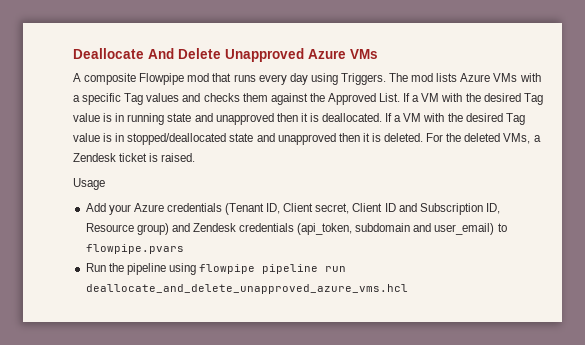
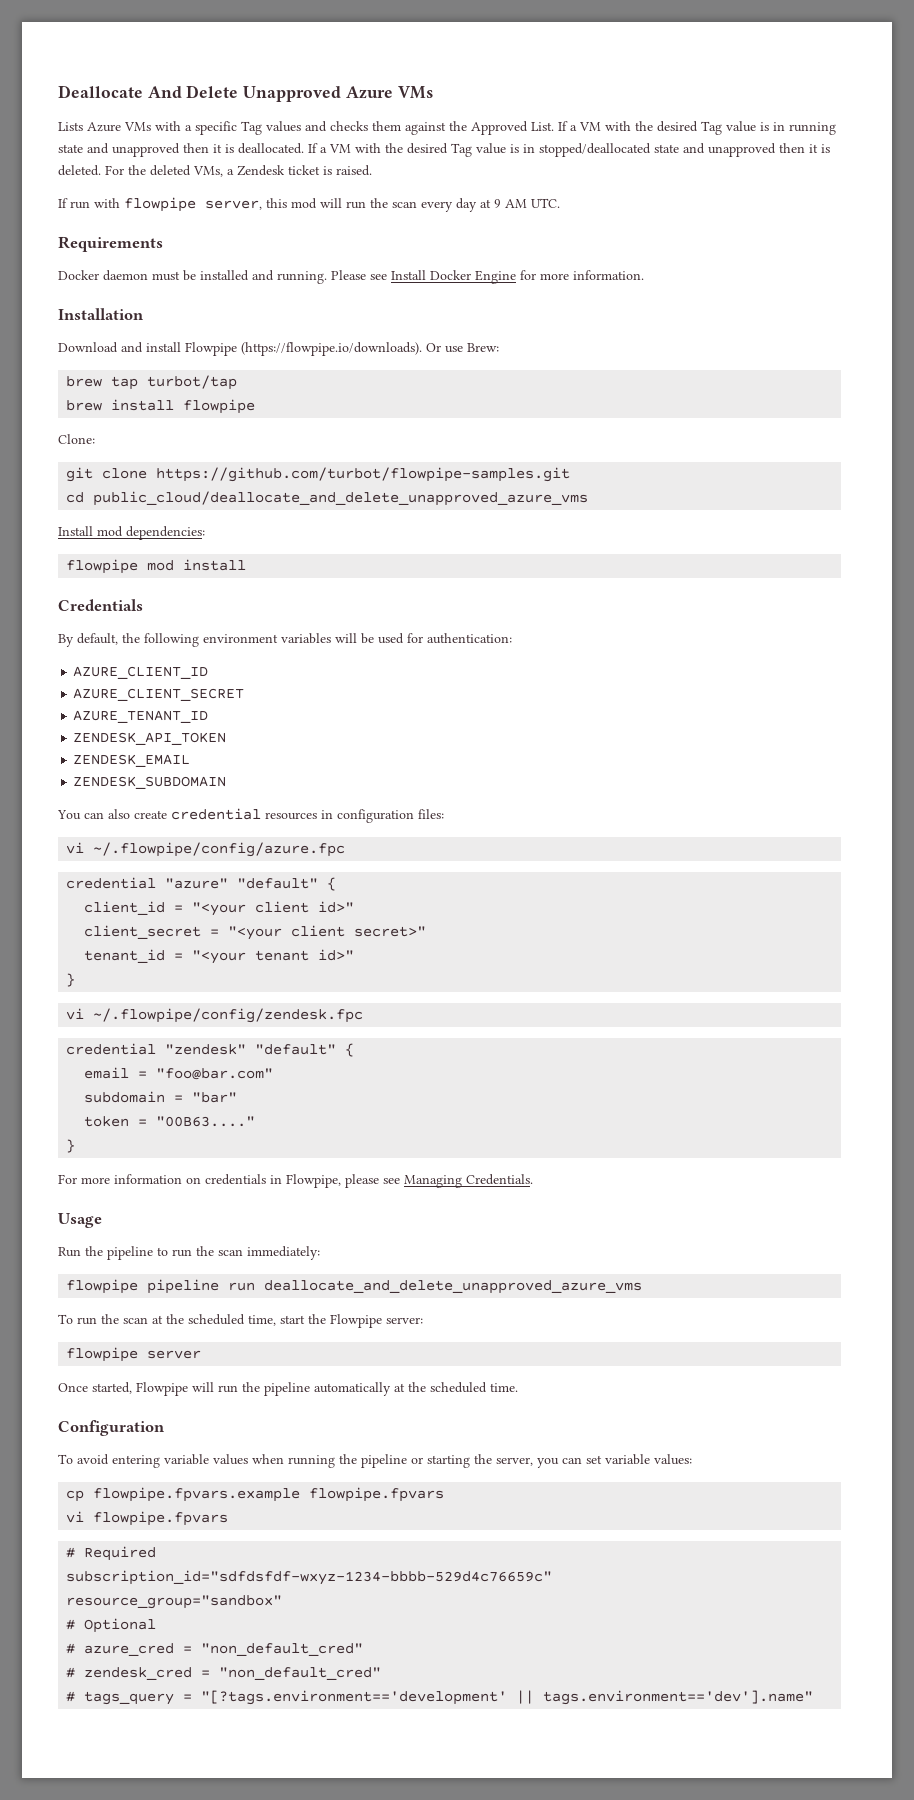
- A composite Flowpipe mod that runs every day using Triggers. The mod lists Azure VMs with a specific Tag values and checks them against the Approved List.
+ Lists Azure VMs with a specific Tag values and checks them against the Approved List.
+ If run with flowpipe server, this mod will run the scan every day at 9 AM UTC.
+ Requirements
+ Docker daemon must be installed and running. Please see Install Docker Engine for more information.
+ Installation
+ Download and install Flowpipe (https://flowpipe.io/downloads). Or use Brew:
+ brew tap turbot/tap
+ brew install flowpipe
+ Clone:
+ git clone https://github.com/turbot/flowpipe-samples.git
+ cd public_cloud/deallocate_and_delete_unapproved_azure_vms
+ Install mod dependencies:
+ flowpipe mod install
+ Credentials
+ By default, the following environment variables will be used for authentication:
+ AZURE_CLIENT_ID
+ AZURE_CLIENT_SECRET
+ AZURE_TENANT_ID
+ ZENDESK_API_TOKEN
+ ZENDESK_EMAIL
+ ZENDESK_SUBDOMAIN
+ You can also create credential resources in configuration files:
+ vi ~/.flowpipe/config/azure.fpc
+ credential "azure" "default" {
+ client_id = "<your client id>"
+ client_secret = "<your client secret>"
+ tenant_id = "<your tenant id>"
+ }
+ vi ~/.flowpipe/config/zendesk.fpc
+ credential "zendesk" "default" {
+ email = "foo@bar.com"
+ subdomain = "bar"
+ token = "00B63...."
+ }
+ For more information on credentials in Flowpipe, please see Managing Credentials.
  Usage
- Add your Azure credentials (Tenant ID, Client secret, Client ID and Subscription ID, Resource group) and Zendesk credentials (api_token, subdomain and user_email) to flowpipe.pvars
- Run the pipeline using flowpipe pipeline run deallocate_and_delete_unapproved_azure_vms.hcl
+ Run the pipeline to run the scan immediately:
+ flowpipe pipeline run deallocate_and_delete_unapproved_azure_vms
+ To run the scan at the scheduled time, start the Flowpipe server:
+ flowpipe server
+ Once started, Flowpipe will run the pipeline automatically at the scheduled time.
+ Configuration
+ To avoid entering variable values when running the pipeline or starting the server, you can set variable values:
+ cp flowpipe.fpvars.example flowpipe.fpvars
+ vi flowpipe.fpvars
+ # Required
+ subscription_id="sdfdsfdf-wxyz-1234-bbbb-529d4c76659c"
+ resource_group="sandbox"
+ # Optional
+ # azure_cred = "non_default_cred"
+ # zendesk_cred = "non_default_cred"
+ # tags_query = "[?tags.environment=='development' || tags.environment=='dev'].name"

